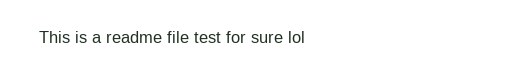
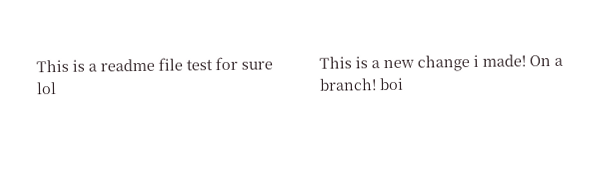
+ This is a new change i made! On a branch! boi

